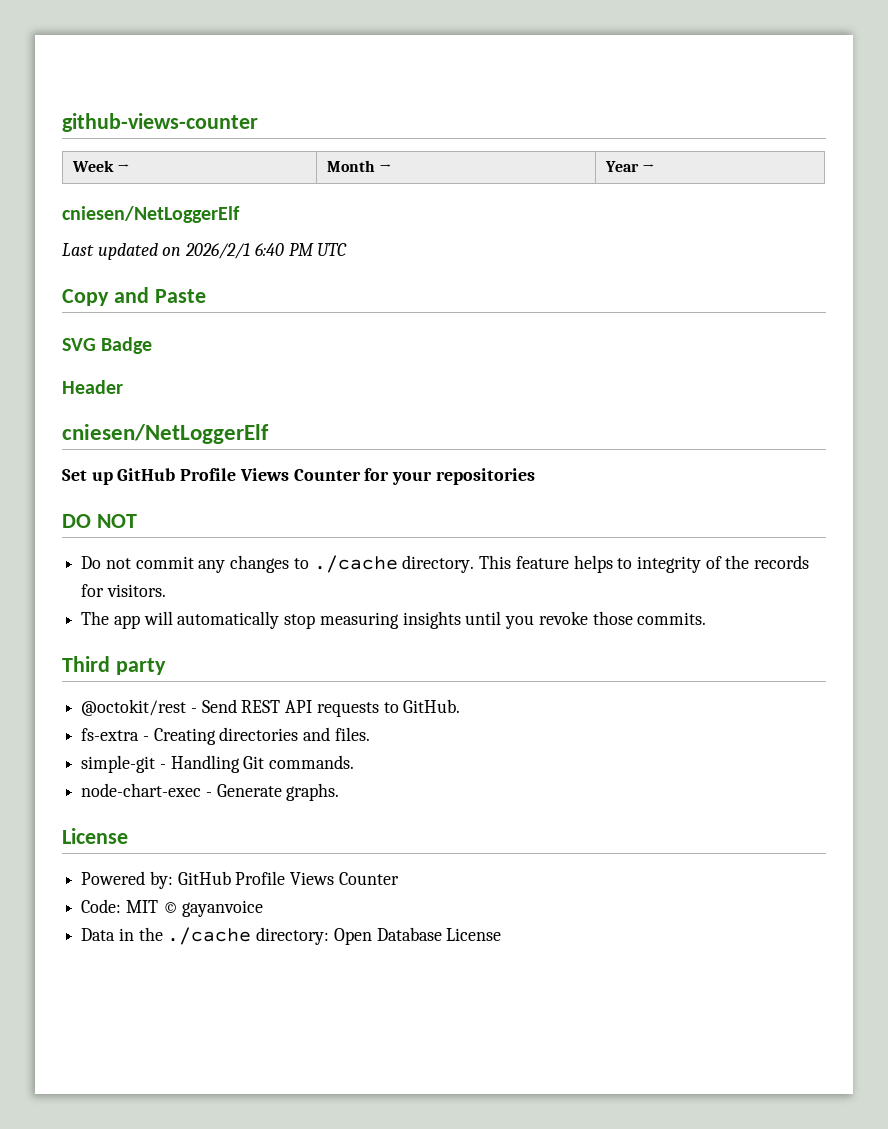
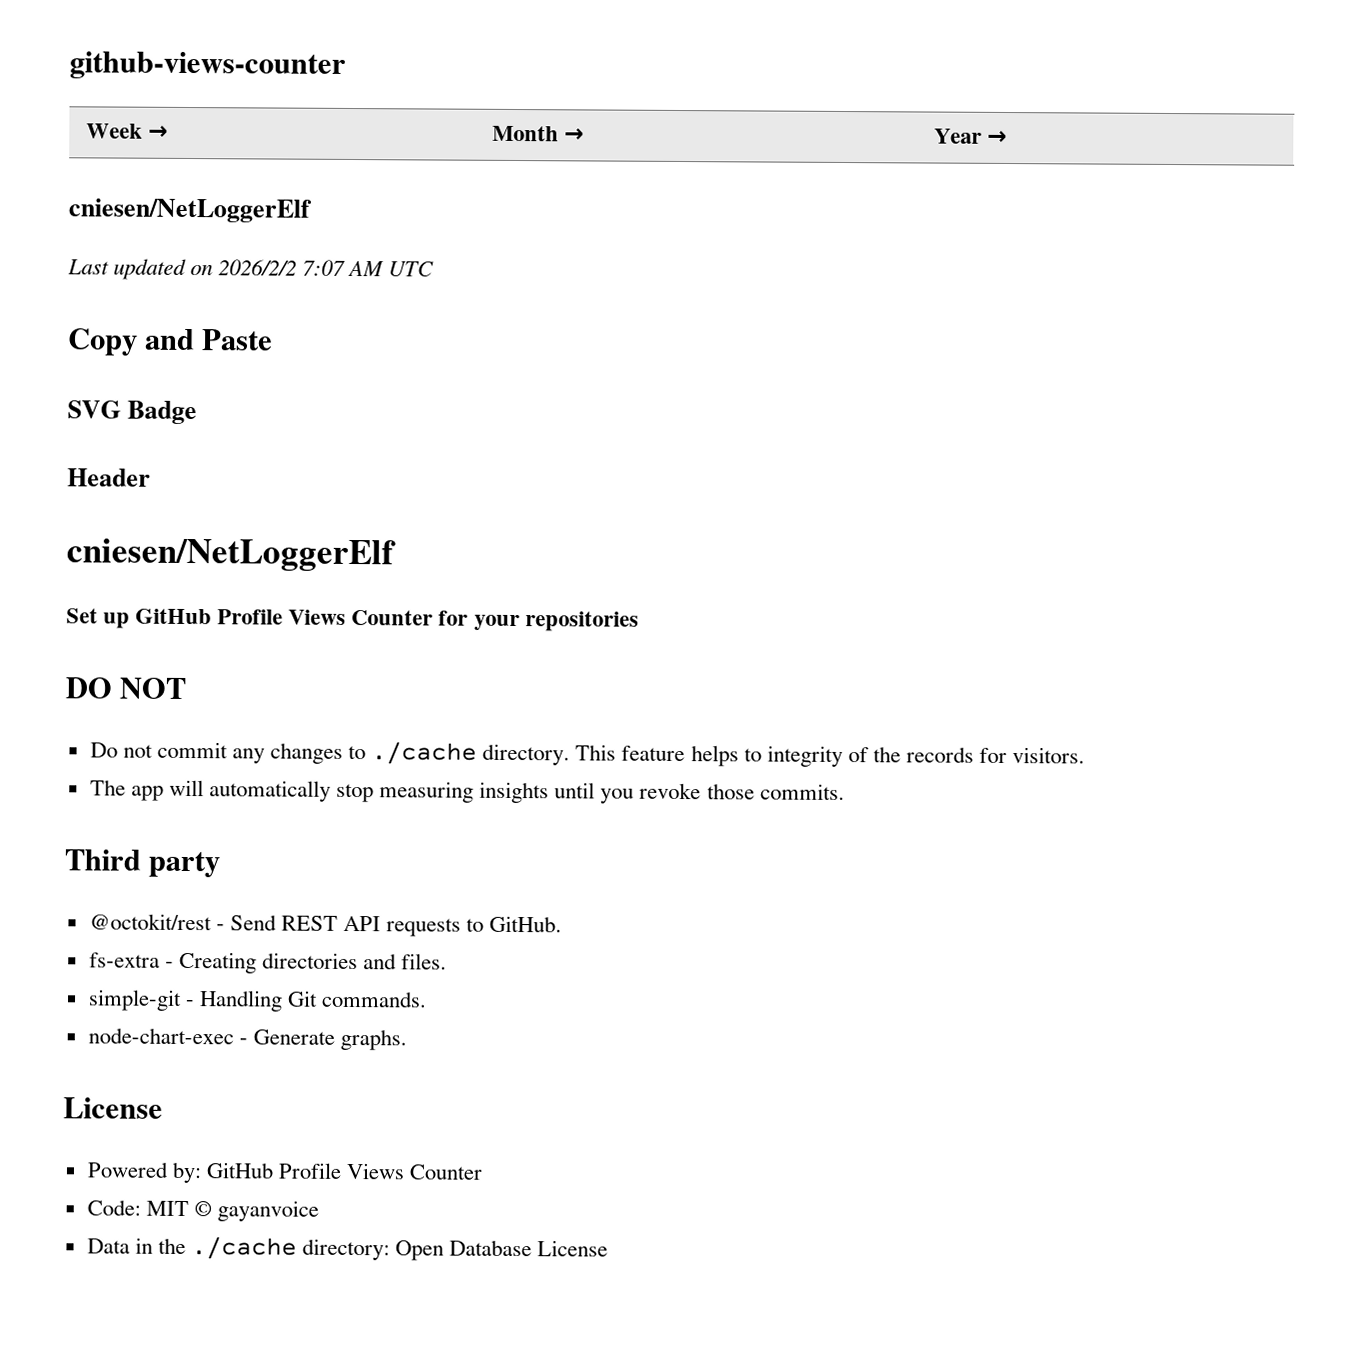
- Last updated on 2026/2/1 6:40 PM UTC
+ Last updated on 2026/2/2 7:07 AM UTC

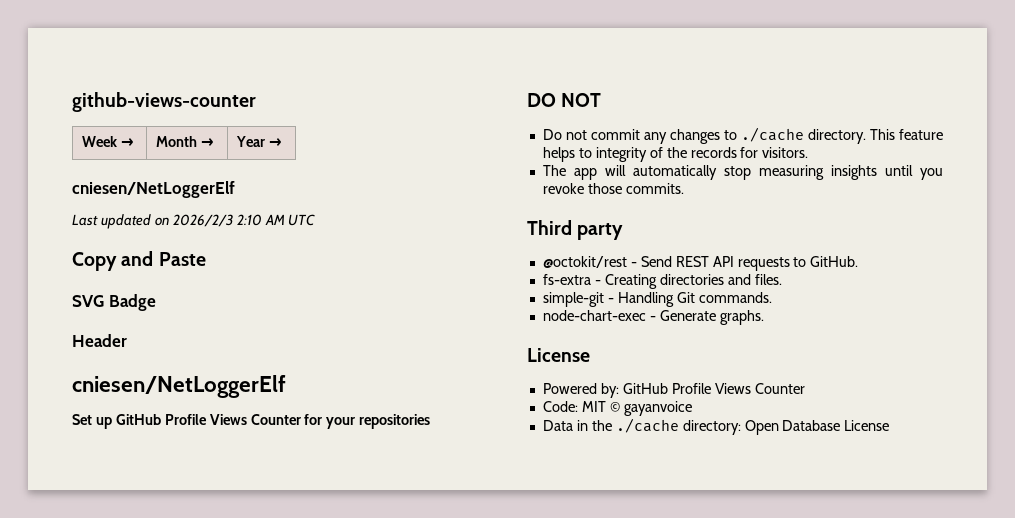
- Last updated on 2026/2/2 7:07 AM UTC
+ Last updated on 2026/2/3 2:10 AM UTC

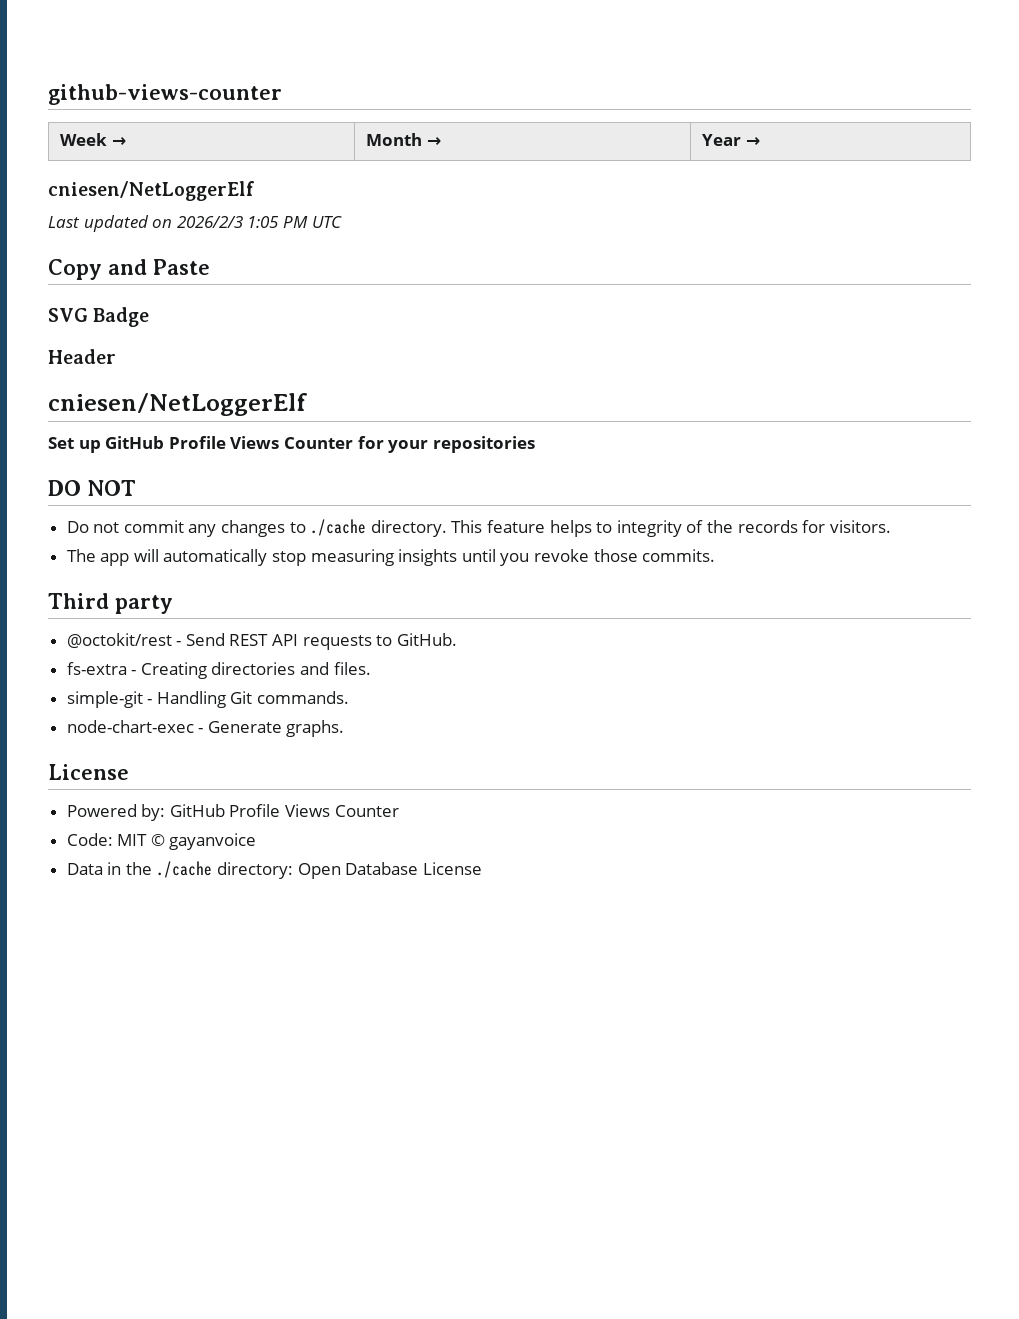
- Last updated on 2026/2/3 2:10 AM UTC
+ Last updated on 2026/2/3 1:05 PM UTC

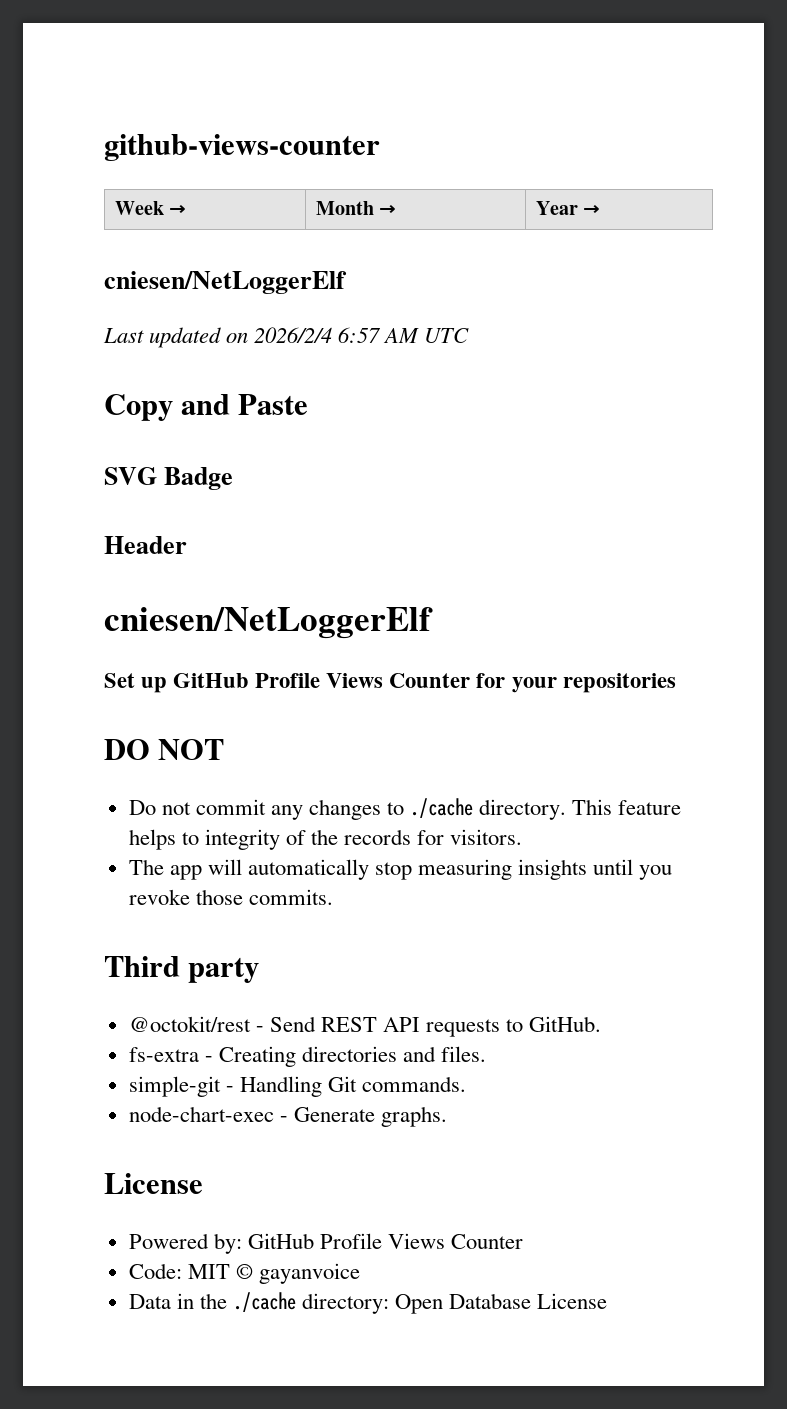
- Last updated on 2026/2/3 1:05 PM UTC
+ Last updated on 2026/2/4 6:57 AM UTC

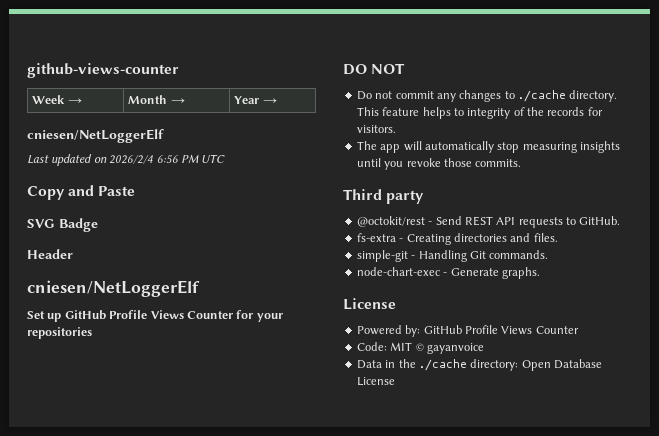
- Last updated on 2026/2/4 6:57 AM UTC
+ Last updated on 2026/2/4 6:56 PM UTC

